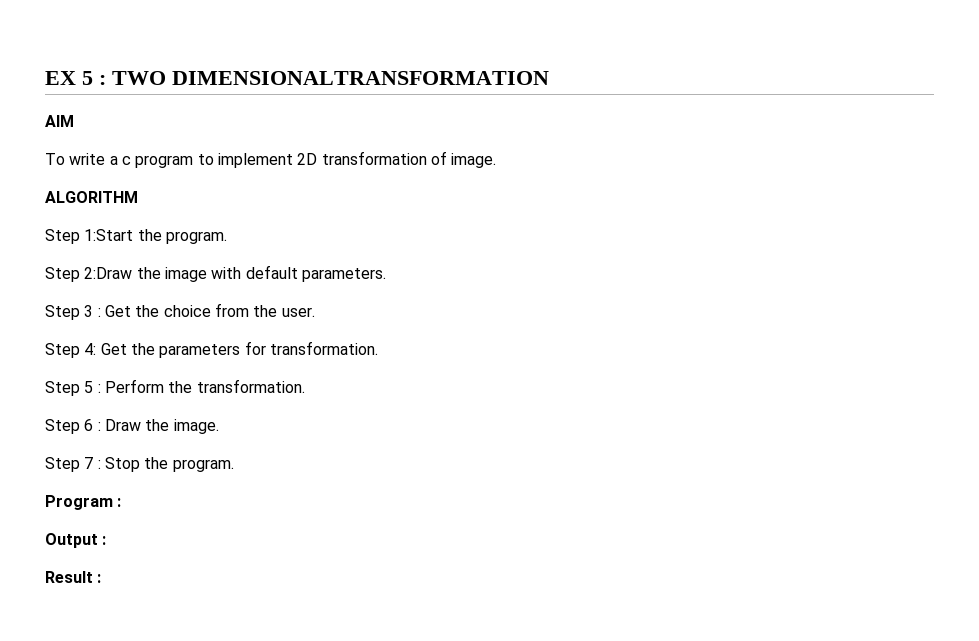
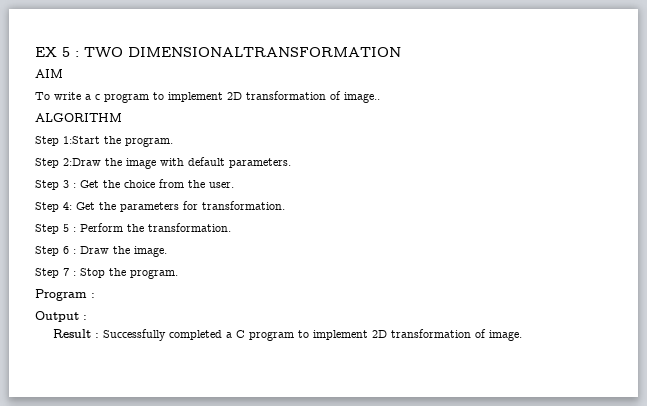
- To write a c program to implement 2D transformation of image.
+ To write a c program to implement 2D transformation of image..
- Result :
+ Result : Successfully completed a C program to implement 2D transformation of image.

